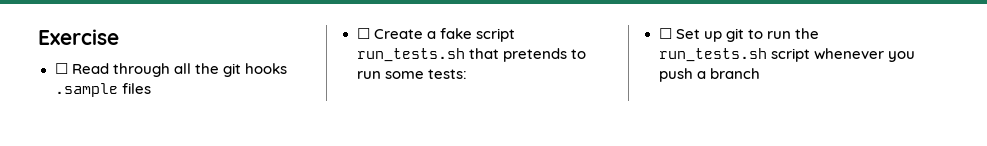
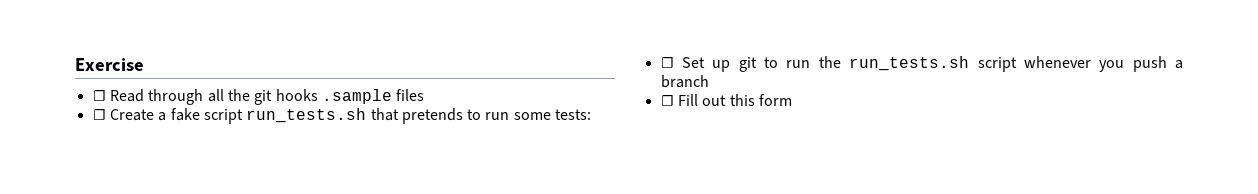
+ ☐ Fill out this form

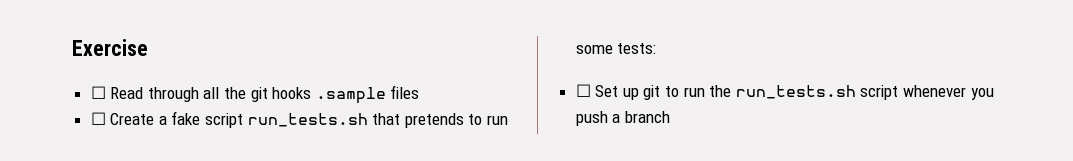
- ☐ Fill out this form

